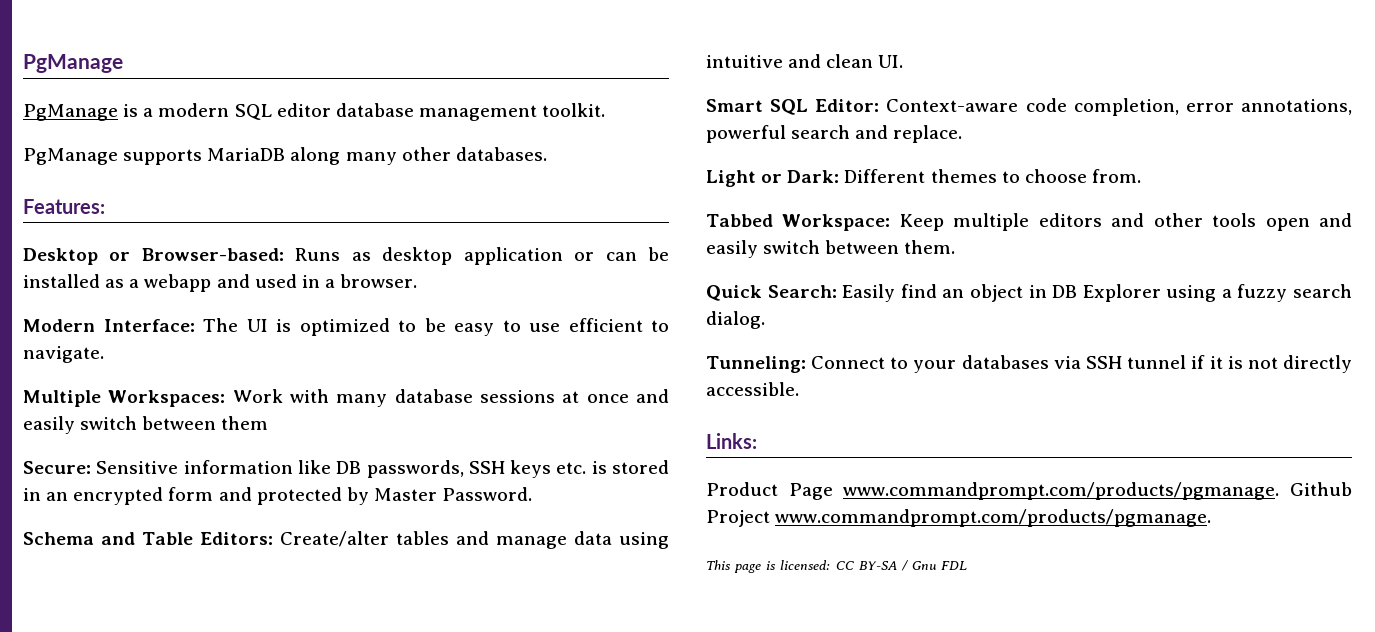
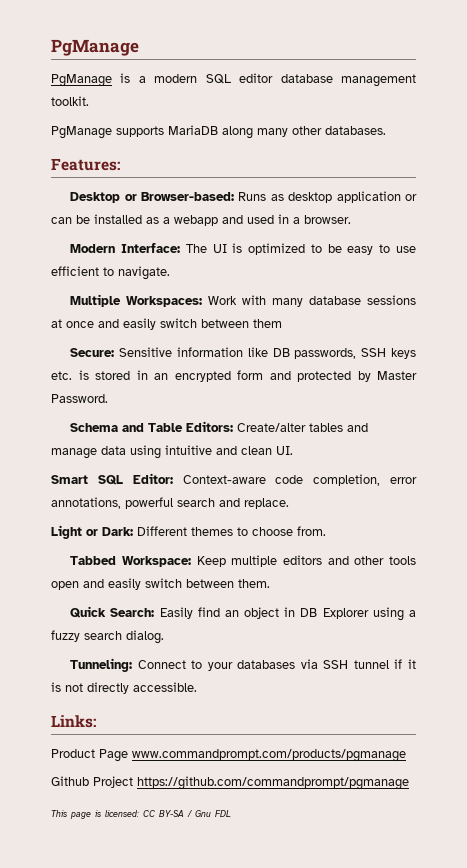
- Product Page www.commandprompt.com/products/pgmanage. Github Project www.commandprompt.com/products/pgmanage.
+ Product Page www.commandprompt.com/products/pgmanage
+ Github Project https://github.com/commandprompt/pgmanage

